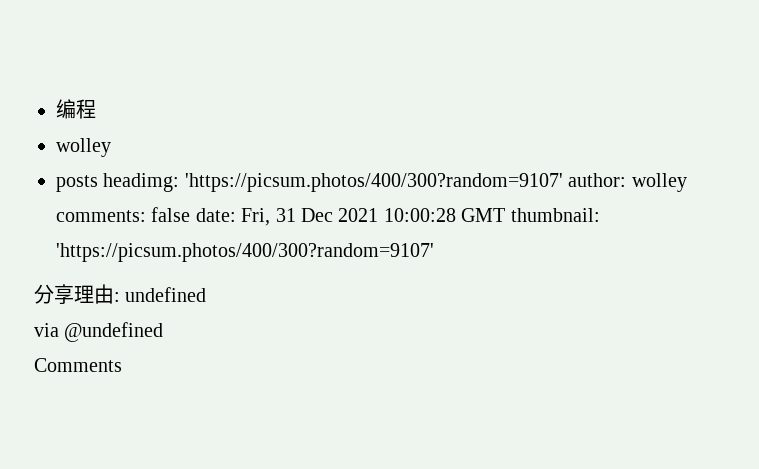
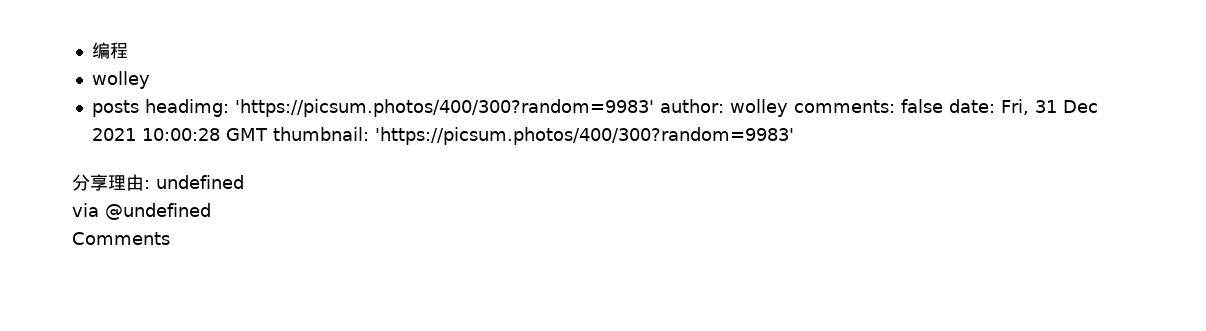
- posts headimg: 'https://picsum.photos/400/300?random=9107' author: wolley comments: false date: Fri, 31 Dec 2021 10:00:28 GMT thumbnail: 'https://picsum.photos/400/300?random=9107'
+ posts headimg: 'https://picsum.photos/400/300?random=9983' author: wolley comments: false date: Fri, 31 Dec 2021 10:00:28 GMT thumbnail: 'https://picsum.photos/400/300?random=9983'

